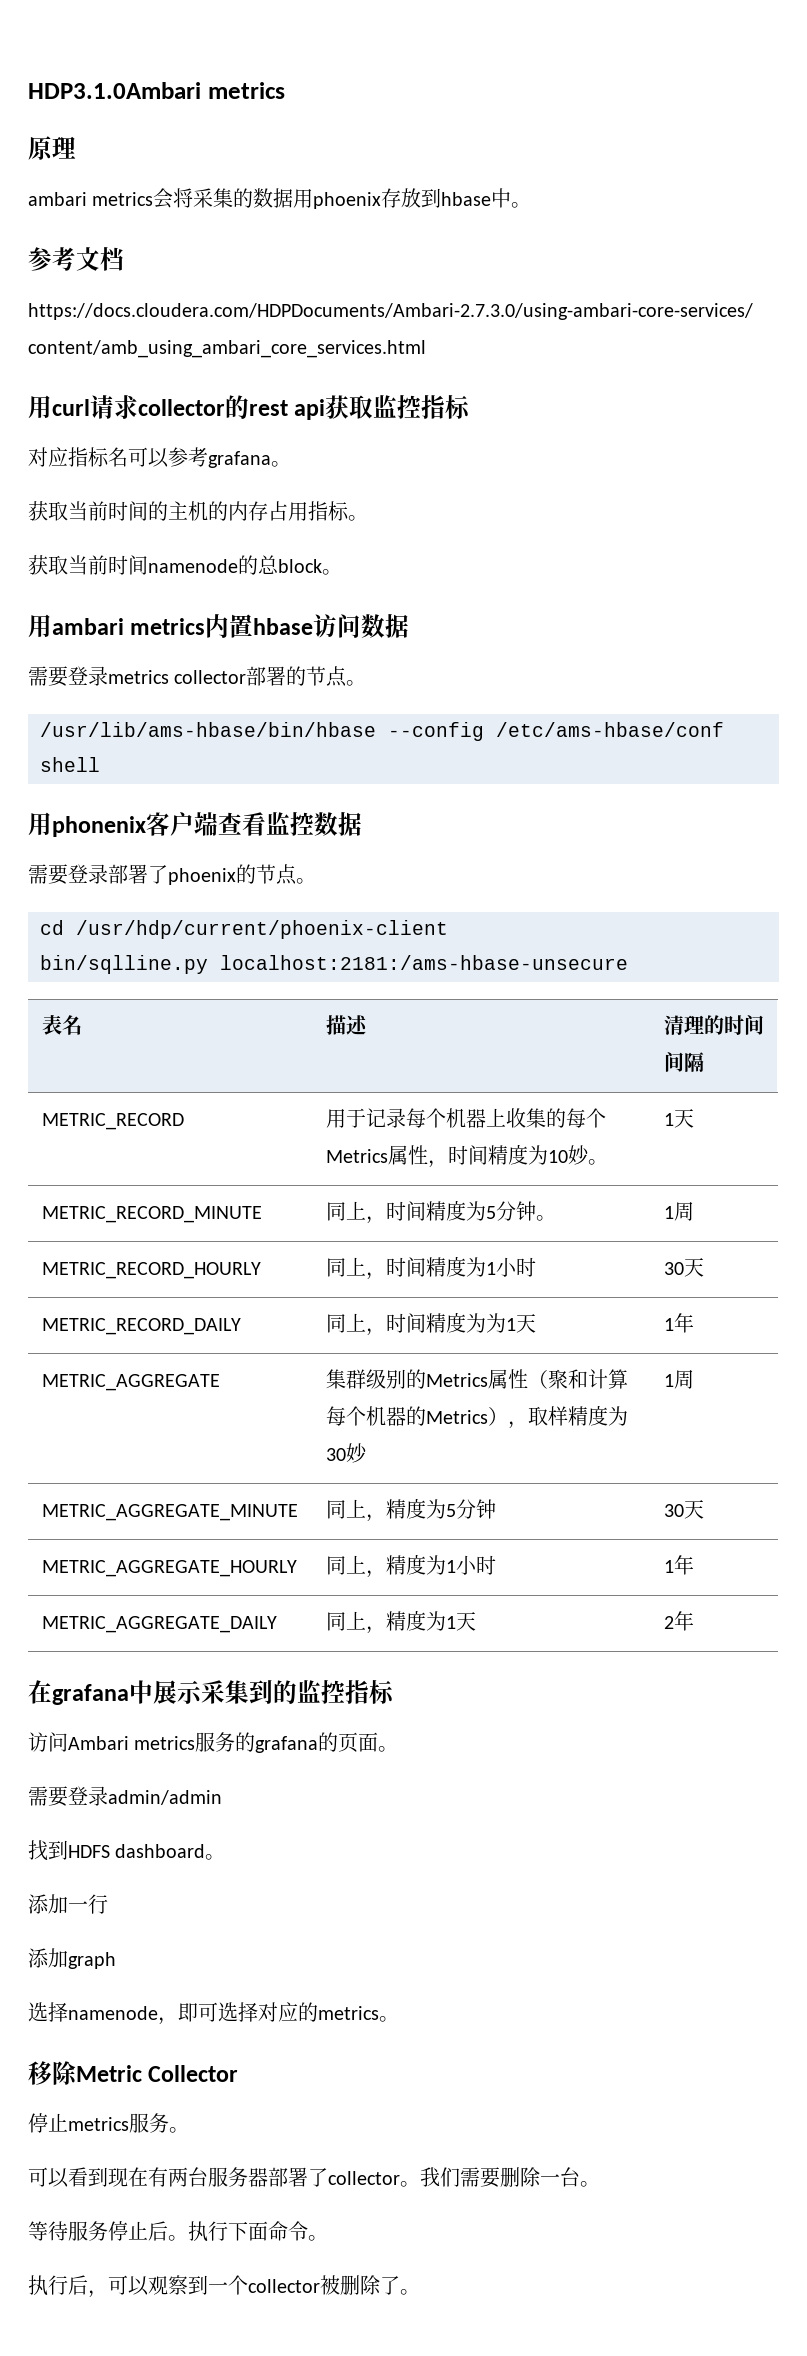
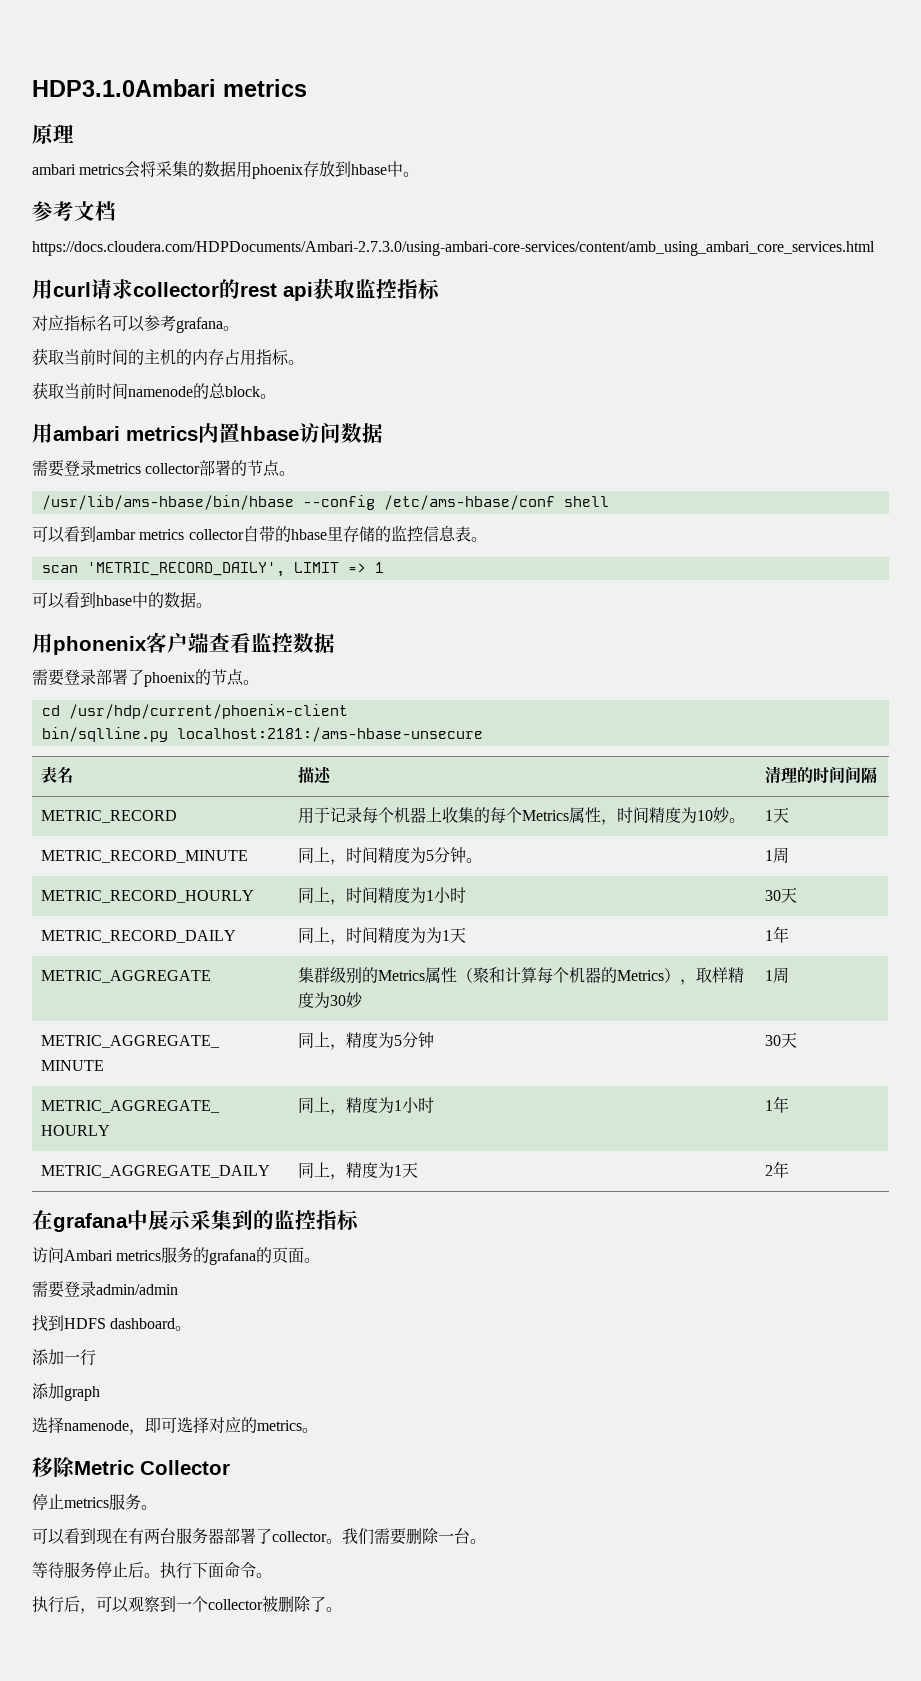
+ 可以看到ambar metrics collector自带的hbase里存储的监控信息表。
+ scan 'METRIC_RECORD_DAILY', LIMIT => 1
+ 可以看到hbase中的数据。

